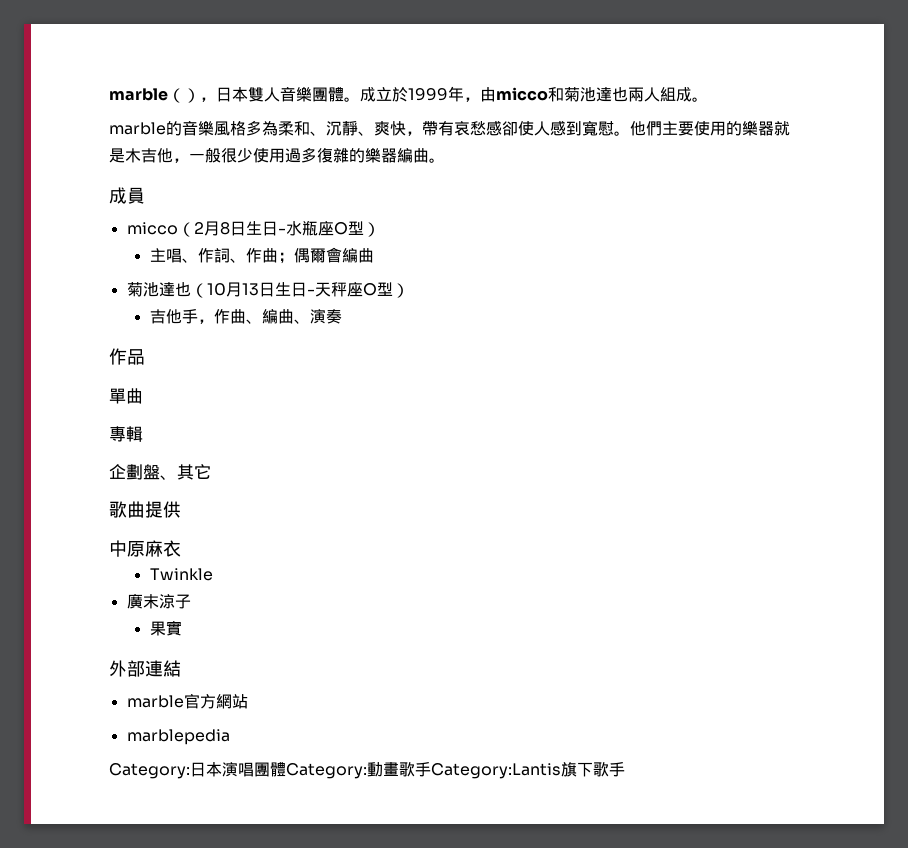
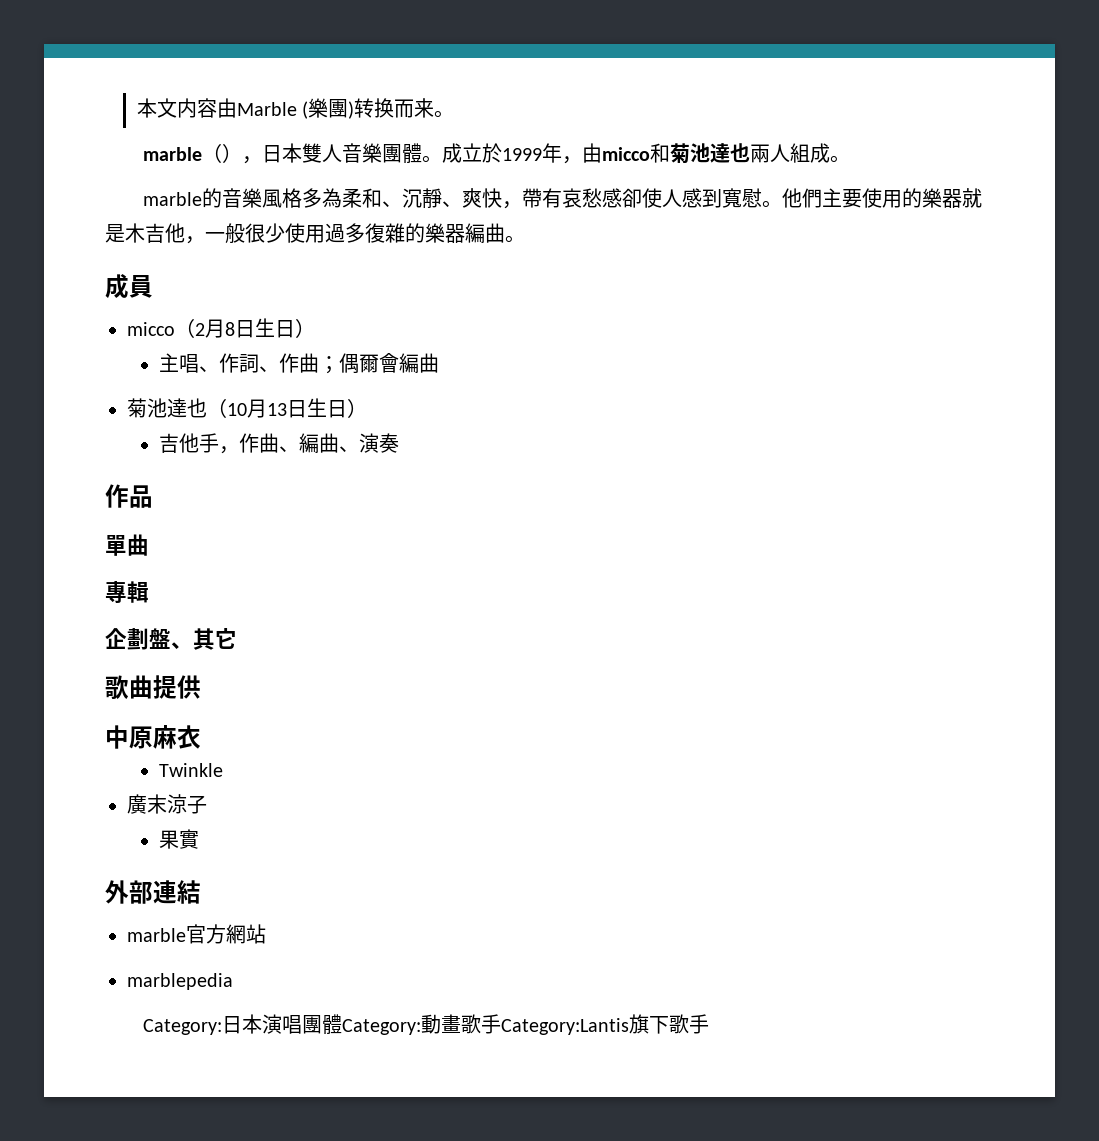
+ 本文内容由Marble (樂團)转换而来。
- micco（2月8日生日-水瓶座O型）
+ micco（2月8日生日）
- 菊池達也（10月13日生日-天秤座O型）
+ 菊池達也（10月13日生日）

